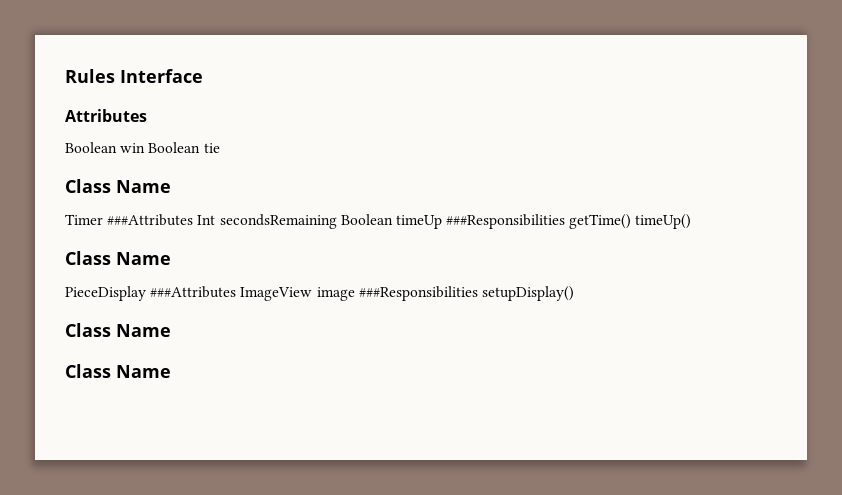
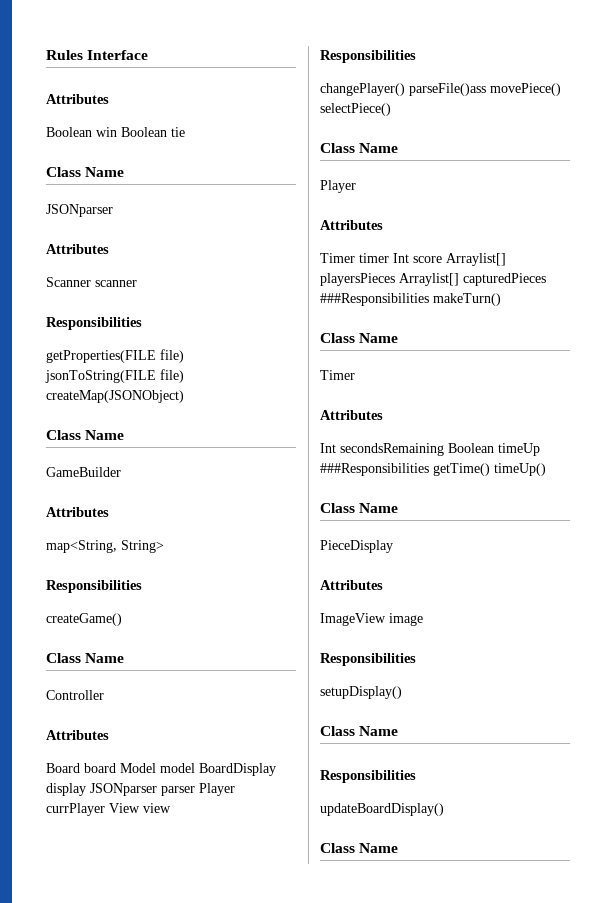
  Boolean win Boolean tie
  Class Name
- Timer ###Attributes Int secondsRemaining Boolean timeUp ###Responsibilities getTime() timeUp()
+ JSONparser
+ Attributes
+ Scanner scanner
+ Responsibilities
+ getProperties(FILE file) jsonToString(FILE file) createMap(JSONObject)
+ Class Name
+ GameBuilder
+ Attributes
+ map<String, String>
+ Responsibilities
+ createGame()
+ Class Name
+ Controller
+ Attributes
+ Board board Model model BoardDisplay display JSONparser parser Player currPlayer View view
+ Responsibilities
+ changePlayer() parseFile()ass movePiece() selectPiece()
+ Class Name
+ Player
+ Attributes
+ Timer timer Int score Arraylist[] playersPieces Arraylist[] capturedPieces ###Responsibilities makeTurn()
+ Class Name
+ Timer
+ Attributes
+ Int secondsRemaining Boolean timeUp ###Responsibilities getTime() timeUp()
- PieceDisplay ###Attributes ImageView image ###Responsibilities setupDisplay()
+ PieceDisplay
+ Attributes
+ ImageView image
+ Responsibilities
+ setupDisplay()
  Class Name
+ Responsibilities
+ updateBoardDisplay()

